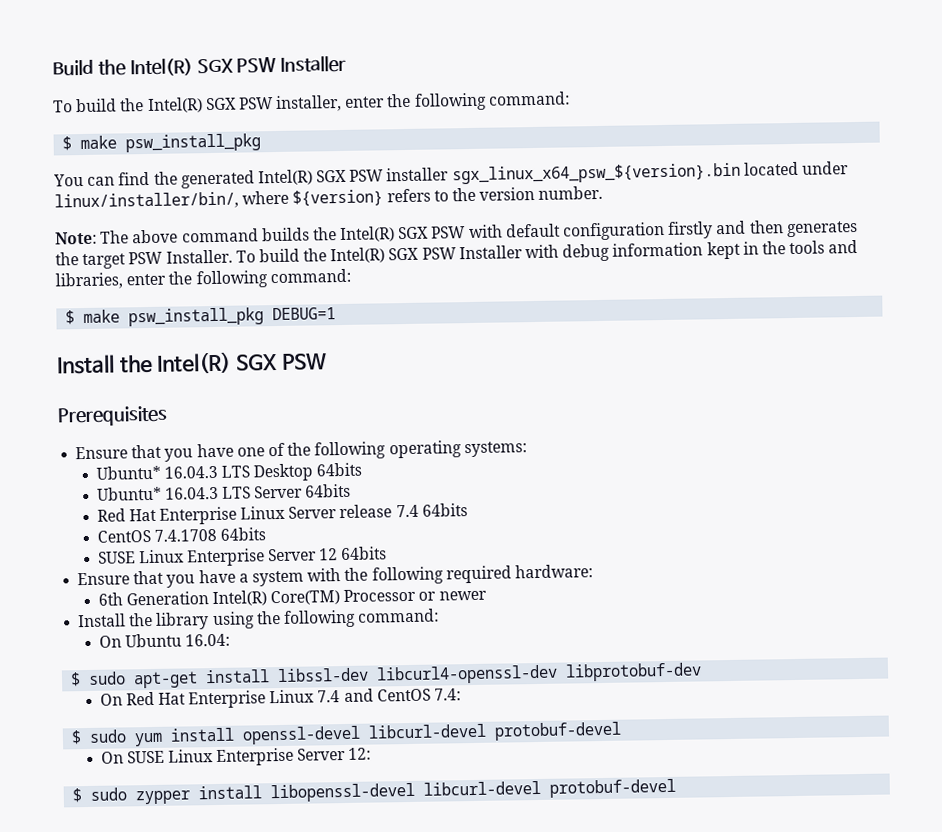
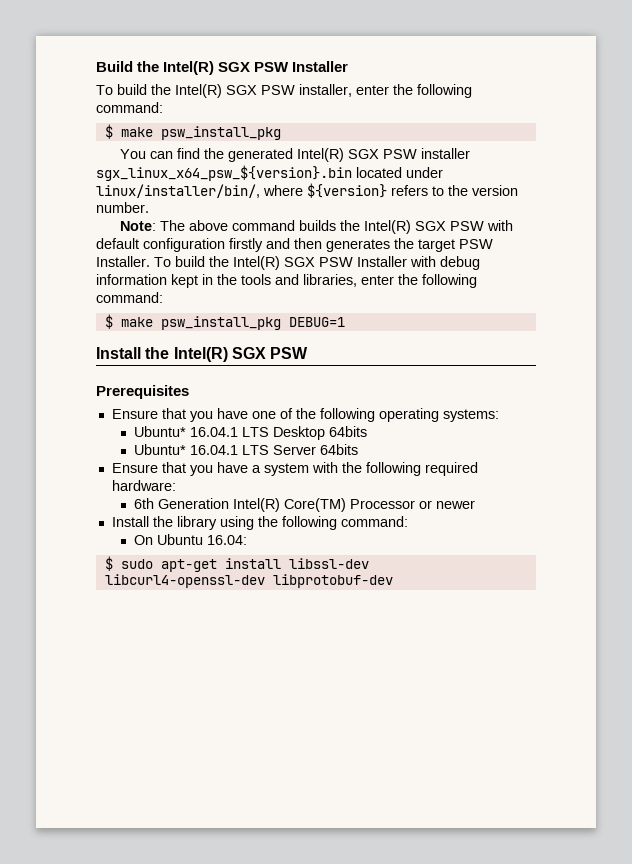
- Ubuntu* 16.04.3 LTS Desktop 64bits
+ Ubuntu* 16.04.1 LTS Desktop 64bits
- Ubuntu* 16.04.3 LTS Server 64bits
+ Ubuntu* 16.04.1 LTS Server 64bits
- Red Hat Enterprise Linux Server release 7.4 64bits
- CentOS 7.4.1708 64bits
- SUSE Linux Enterprise Server 12 64bits
- On Red Hat Enterprise Linux 7.4 and CentOS 7.4:
- $ sudo yum install openssl-devel libcurl-devel protobuf-devel
- On SUSE Linux Enterprise Server 12:
- $ sudo zypper install libopenssl-devel libcurl-devel protobuf-devel

